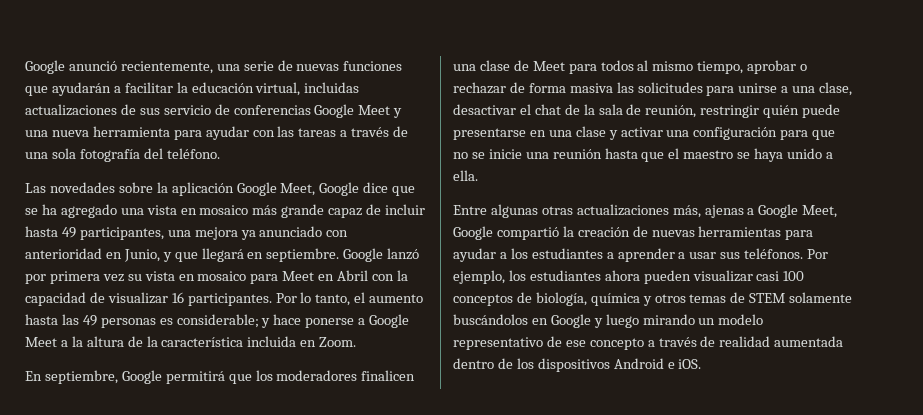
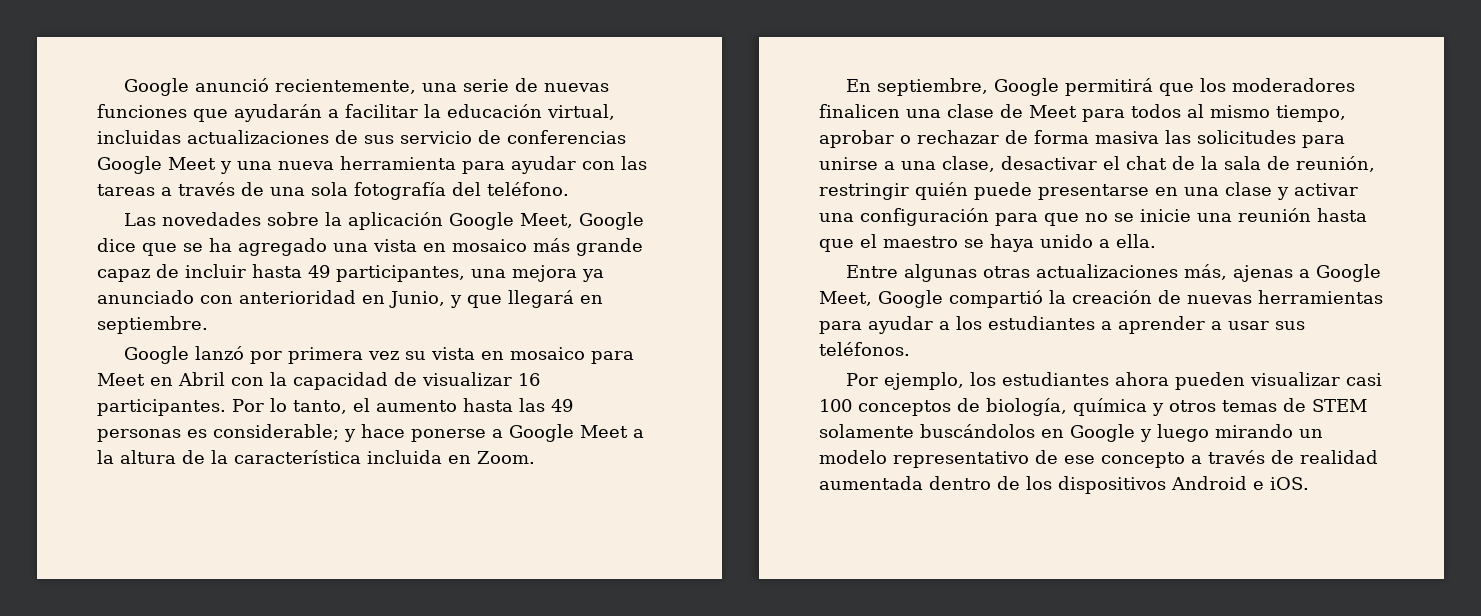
- Las novedades sobre la aplicación Google Meet, Google dice que se ha agregado una vista en mosaico más grande capaz de incluir hasta 49 participantes, una mejora ya anunciado con anterioridad en Junio, y que llegará en septiembre. Google lanzó por primera vez su vista en mosaico para Meet en Abril con la capacidad de visualizar 16 participantes.
+ Las novedades sobre la aplicación Google Meet, Google dice que se ha agregado una vista en mosaico más grande capaz de incluir hasta 49 participantes, una mejora ya anunciado con anterioridad en Junio, y que llegará en septiembre.
+ Google lanzó por primera vez su vista en mosaico para Meet en Abril con la capacidad de visualizar 16 participantes.
- Entre algunas otras actualizaciones más, ajenas a Google Meet, Google compartió la creación de nuevas herramientas para ayudar a los estudiantes a aprender a usar sus teléfonos. Por ejemplo, los estudiantes ahora pueden visualizar casi 100 conceptos de biología, química y otros temas de STEM solamente buscándolos en Google y luego mirando un modelo representativo de ese concepto a través de realidad aumentada dentro de los dispositivos Android e iOS.
+ Entre algunas otras actualizaciones más, ajenas a Google Meet, Google compartió la creación de nuevas herramientas para ayudar a los estudiantes a aprender a usar sus teléfonos.
+ Por ejemplo, los estudiantes ahora pueden visualizar casi 100 conceptos de biología, química y otros temas de STEM solamente buscándolos en Google y luego mirando un modelo representativo de ese concepto a través de realidad aumentada dentro de los dispositivos Android e iOS.

